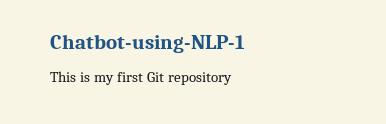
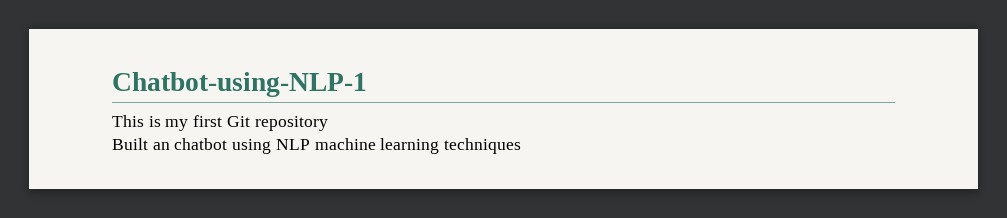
+ Built an chatbot using NLP machine learning techniques

